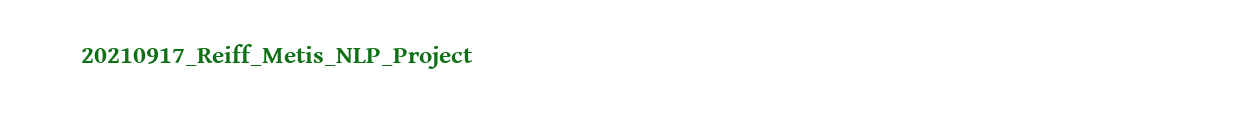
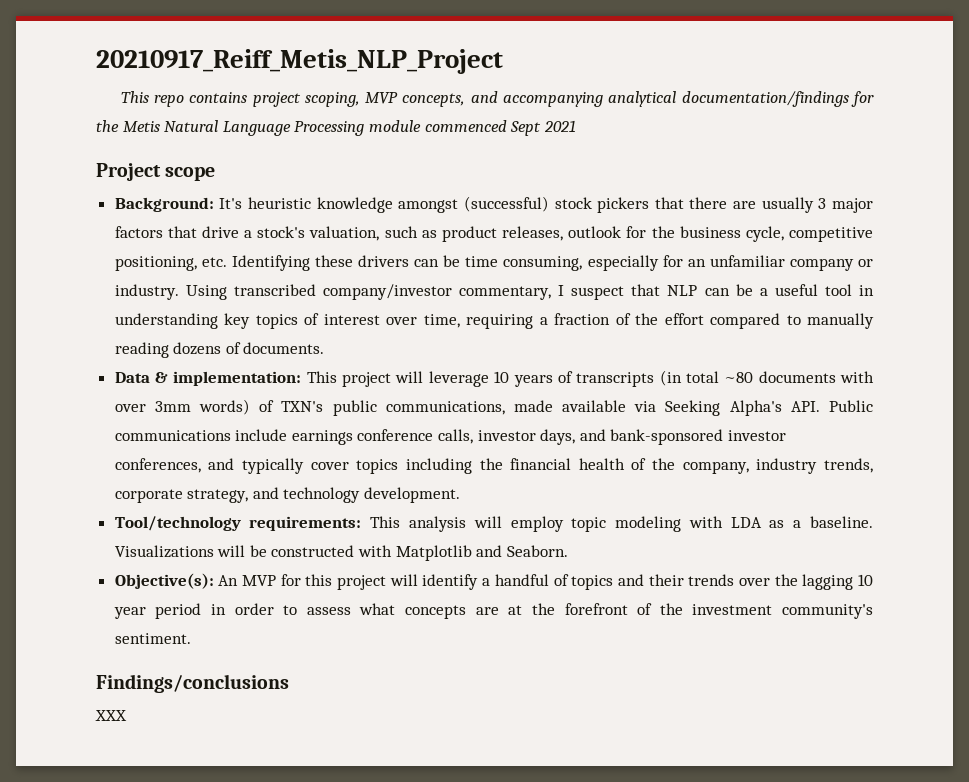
+ This repo contains project scoping, MVP concepts, and accompanying analytical documentation/findings for the Metis Natural Language Processing module commenced Sept 2021
+ Project scope
+ Background: It's heuristic knowledge amongst (successful) stock pickers that there are usually 3 major factors that drive a stock's valuation, such as product releases, outlook for the business cycle, competitive positioning, etc. Identifying these drivers can be time consuming, especially for an unfamiliar company or industry. Using transcribed company/investor commentary, I suspect that NLP can be a useful tool in understanding key topics of interest over time, requiring a fraction of the effort compared to manually reading dozens of documents.
+ Data & implementation: This project will leverage 10 years of transcripts (in total ~80 documents with over 3mm words) of TXN's public communications, made available via Seeking Alpha's API. Public communications include earnings conference calls, investor days, and bank-sponsored investor conferences, and typically cover topics including the financial health of the company, industry trends, corporate strategy, and technology development.
+ Tool/technology requirements: This analysis will employ topic modeling with LDA as a baseline. Visualizations will be constructed with Matplotlib and Seaborn.
+ Objective(s): An MVP for this project will identify a handful of topics and their trends over the lagging 10 year period in order to assess what concepts are at the forefront of the investment community's sentiment.
+ Findings/conclusions
+ XXX

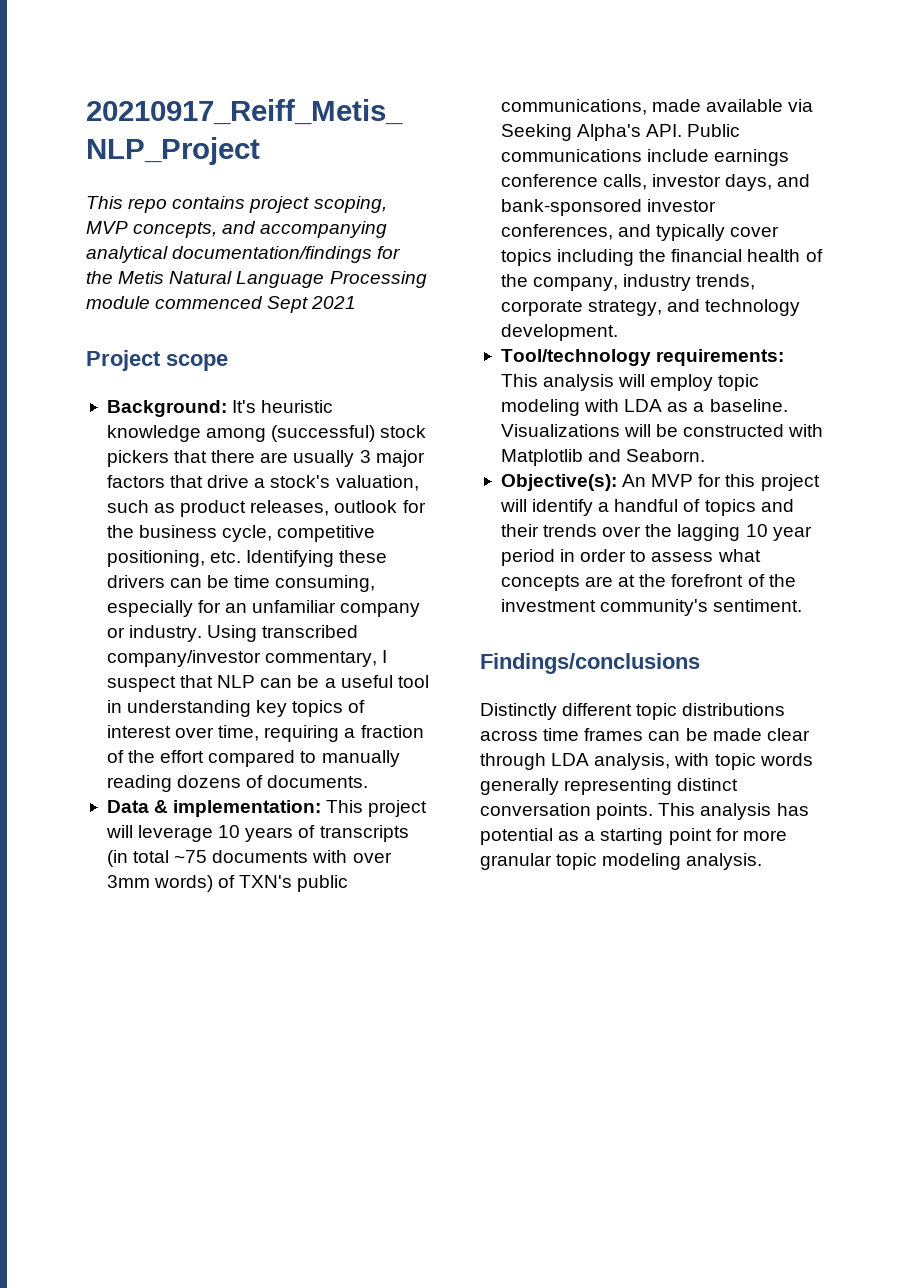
- Background: It's heuristic knowledge amongst (successful) stock pickers that there are usually 3 major factors that drive a stock's valuation, such as product releases, outlook for the business cycle, competitive positioning, etc. Identifying these drivers can be time consuming, especially for an unfamiliar company or industry.
+ Background: It's heuristic knowledge among (successful) stock pickers that there are usually 3 major factors that drive a stock's valuation, such as product releases, outlook for the business cycle, competitive positioning, etc. Identifying these drivers can be time consuming, especially for an unfamiliar company or industry.
- Data & implementation: This project will leverage 10 years of transcripts (in total ~80 documents with over 3mm words) of TXN's public communications, made available via Seeking Alpha's API. Public communications include earnings conference calls, investor days, and bank-sponsored investor conferences, and typically cover topics including the financial health of the company, industry trends, corporate strategy, and technology development.
+ Data & implementation: This project will leverage 10 years of transcripts (in total ~75 documents with over 3mm words) of TXN's public communications, made available via Seeking Alpha's API. Public communications include earnings conference calls, investor days, and bank-sponsored investor conferences, and typically cover topics including the financial health of the company, industry trends, corporate strategy, and technology development.
- XXX
+ Distinctly different topic distributions across time frames can be made clear through LDA analysis, with topic words generally representing distinct conversation points. This analysis has potential as a starting point for more granular topic modeling analysis.

